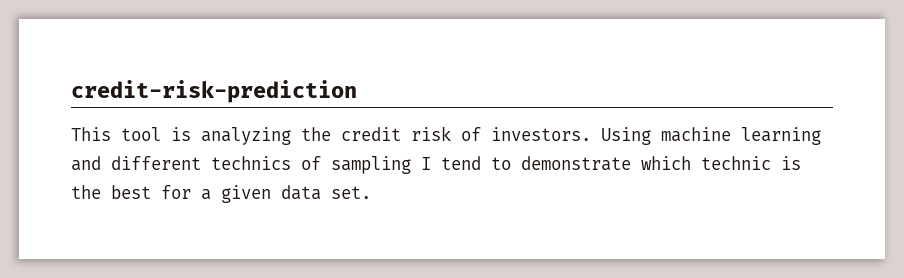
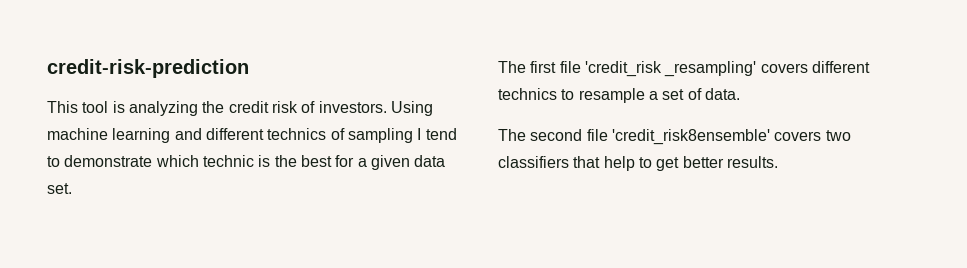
+ The first file 'credit_risk _resampling' covers different technics to resample a set of data.
+ The second file 'credit_risk8ensemble' covers two classifiers that help to get better results.

